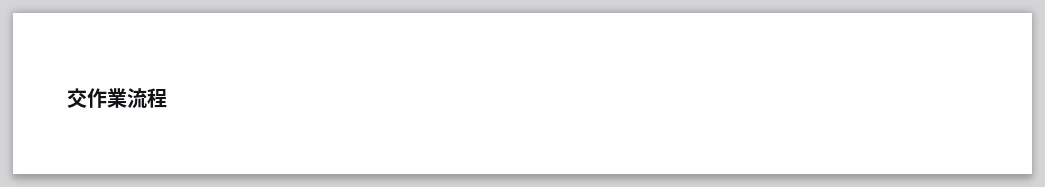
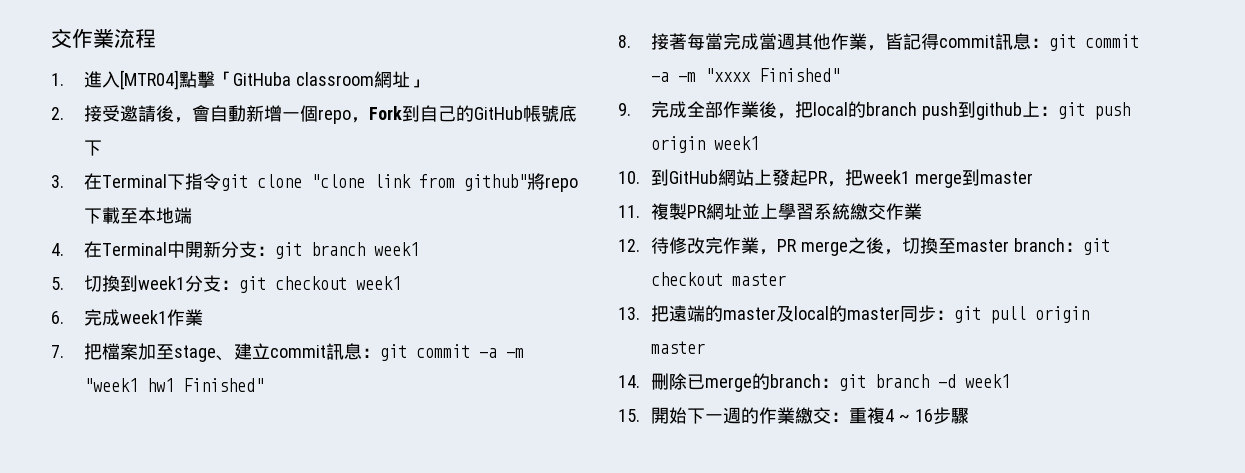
+ 1.進入[MTR04]點擊「GitHuba classroom網址」
+ 2.接受邀請後，會自動新增一個repo，Fork到自己的GitHub帳號底下
+ 3.在Terminal下指令git clone "clone link from github"將repo下載至本地端
+ 4.在Terminal中開新分支：git branch week1
+ 5.切換到week1分支：git checkout week1
+ 6.完成week1作業
+ 7.把檔案加至stage、建立commit訊息：git commit -a -m "week1 hw1 Finished"
+ 8.接著每當完成當週其他作業，皆記得commit訊息：git commit -a -m "xxxx Finished"
+ 9.完成全部作業後，把local的branch push到github上：git push origin week1
+ 10.到GitHub網站上發起PR，把week1 merge到master
+ 11.複製PR網址並上學習系統繳交作業
+ 12.待修改完作業，PR merge之後，切換至master branch：git checkout master
+ 13.把遠端的master及local的master同步：git pull origin master
+ 14.刪除已merge的branch：git branch -d week1
+ 15.開始下一週的作業繳交：重複4 ~ 16步驟

